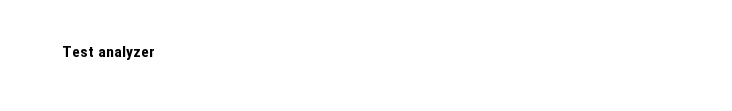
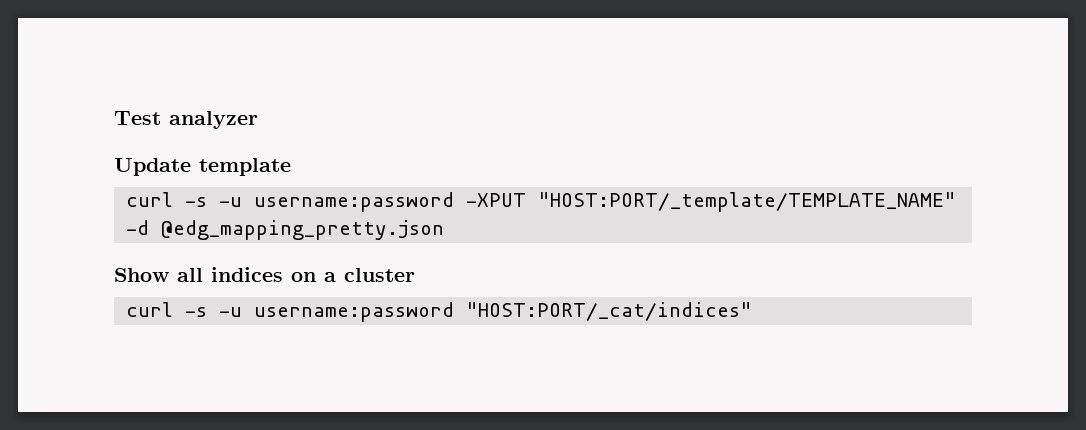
+ Update template
+ curl -s -u username:password -XPUT "HOST:PORT/_template/TEMPLATE_NAME" -d @edg_mapping_pretty.json
+ Show all indices on a cluster
+ curl -s -u username:password "HOST:PORT/_cat/indices"

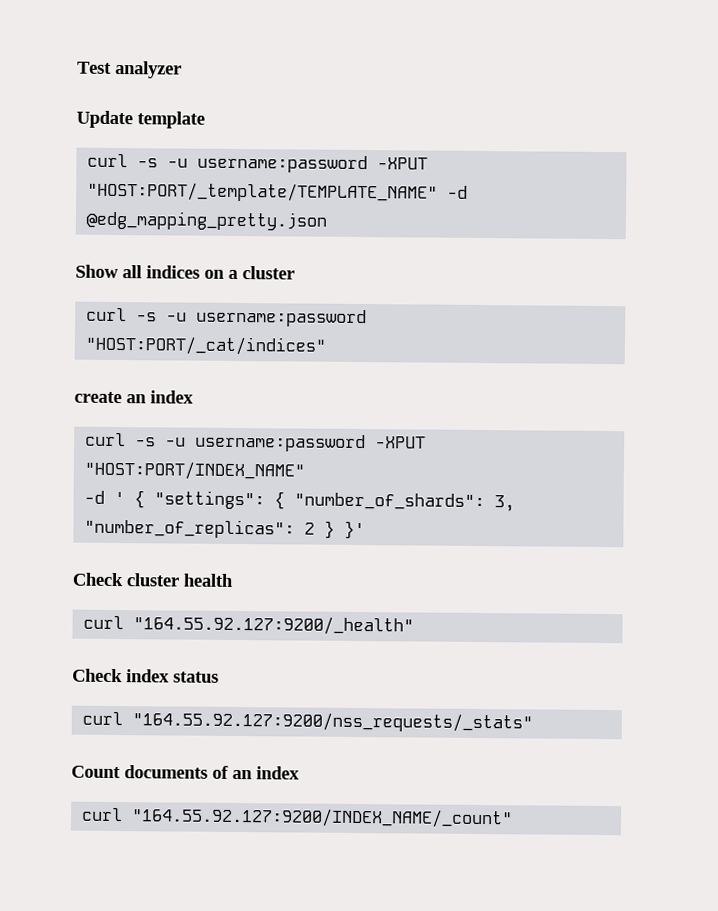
+ create an index
+ curl -s -u username:password -XPUT "HOST:PORT/INDEX_NAME"
+ -d ' { "settings": { "number_of_shards": 3, "number_of_replicas": 2 } }'
+ Check cluster health
+ curl "164.55.92.127:9200/_health"
+ Check index status
+ curl "164.55.92.127:9200/nss_requests/_stats"
+ Count documents of an index
+ curl "164.55.92.127:9200/INDEX_NAME/_count"

